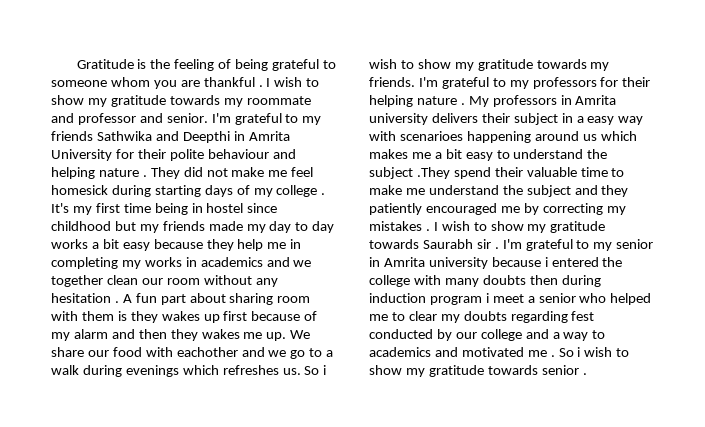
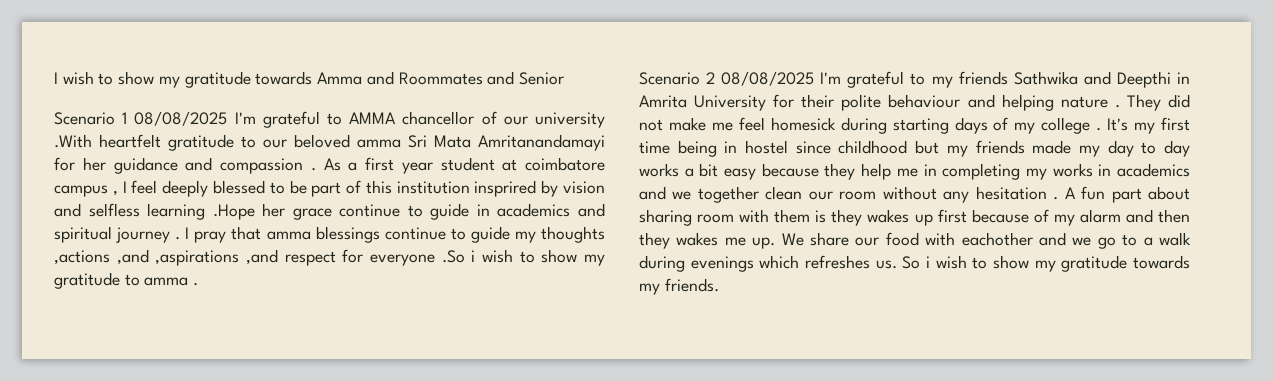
- Gratitude is the feeling of being grateful to someone whom you are thankful . I wish to show my gratitude towards my roommate and professor and senior. I'm grateful to my friends Sathwika and Deepthi in Amrita University for their polite behaviour and helping nature .
+ I wish to show my gratitude towards Amma and Roommates and Senior
+ Scenario 1 08/08/2025 I'm grateful to AMMA chancellor of our university .With heartfelt gratitude to our beloved amma Sri Mata Amritanandamayi for her guidance and compassion . As a first year student at coimbatore campus , I feel deeply blessed to be part of this institution insprired by vision and selfless learning .Hope her grace continue to guide in academics and spiritual journey . I pray that amma blessings continue to guide my thoughts ,actions ,and ,aspirations ,and respect for everyone .So i wish to show my gratitude to amma .
+ Scenario 2 08/08/2025 I'm grateful to my friends Sathwika and Deepthi in Amrita University for their polite behaviour and helping nature .
- I'm grateful to my professors for their helping nature . My professors in Amrita university delivers their subject in a easy way with scenarioes happening around us which makes me a bit easy to understand the subject .They spend their valuable time to make me understand the subject and they patiently encouraged me by correcting my mistakes . I wish to show my gratitude towards Saurabh sir . I'm grateful to my senior in Amrita university because i entered the college with many doubts then during induction program i meet a senior who helped me to clear my doubts regarding fest conducted by our college and a way to academics and motivated me . So i wish to show my gratitude towards senior .

